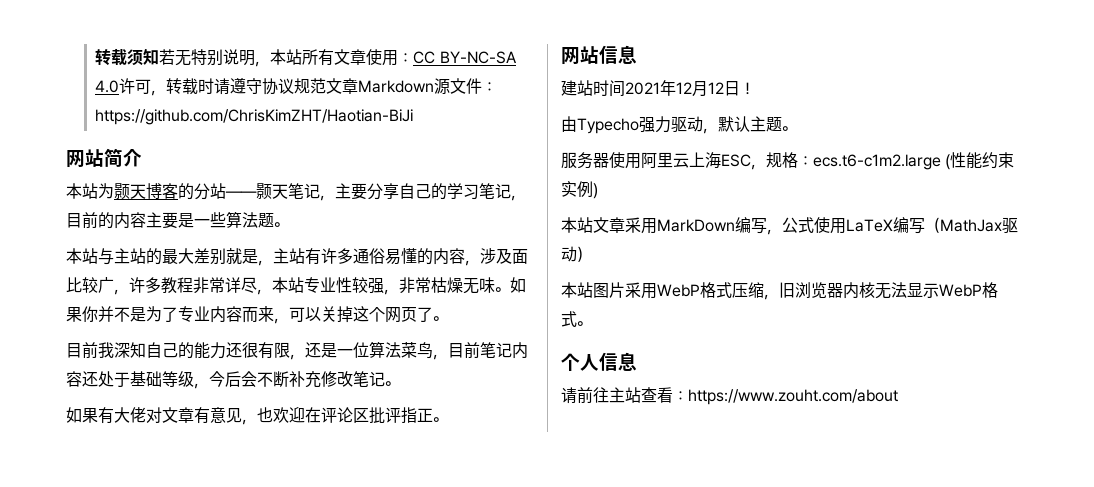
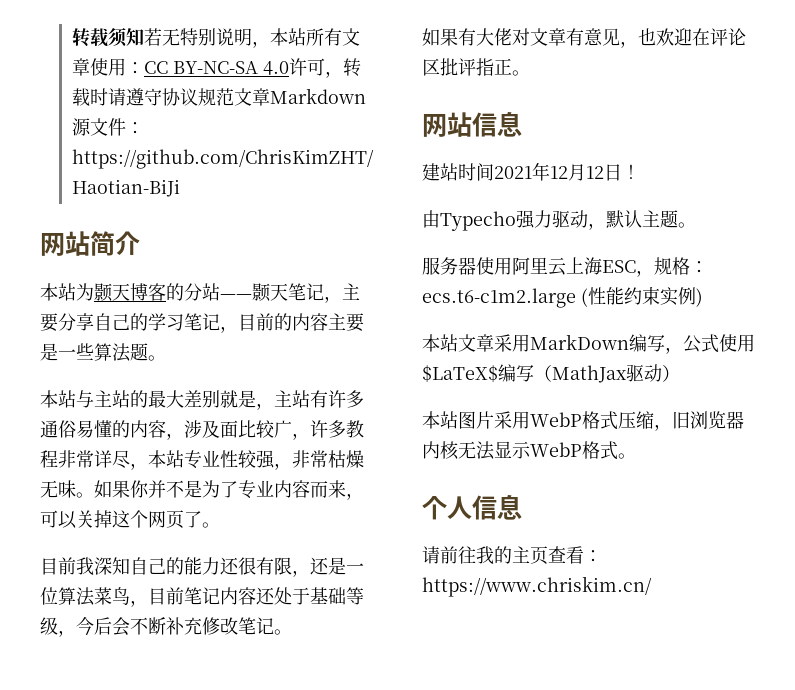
- 本站文章采用MarkDown编写，公式使用LaTeX编写（MathJax驱动）
+ 本站文章采用MarkDown编写，公式使用$LaTeX$编写（MathJax驱动）
- 请前往主站查看：https://www.zouht.com/about
+ 请前往我的主页查看：https://www.chriskim.cn/

